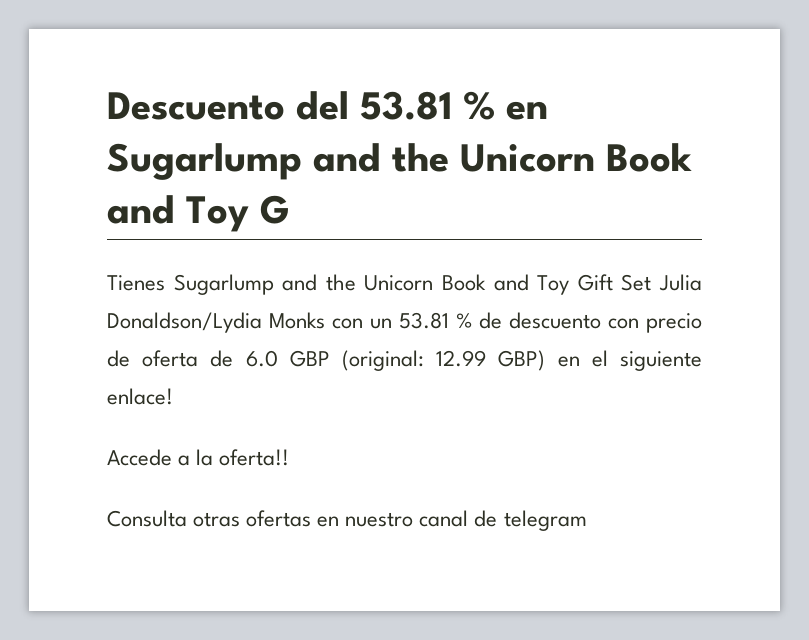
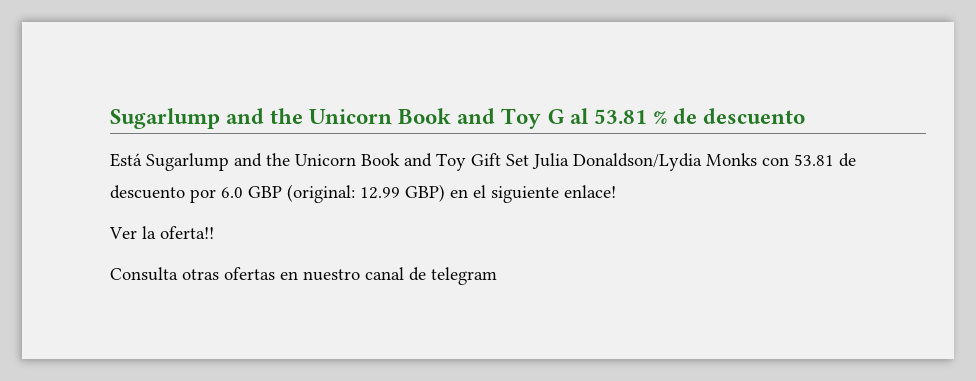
- Descuento del 53.81 % en Sugarlump and the Unicorn Book and Toy G
- Tienes Sugarlump and the Unicorn Book and Toy Gift Set Julia Donaldson/Lydia Monks con un 53.81 % de descuento con precio de oferta de 6.0 GBP (original: 12.99 GBP) en el siguiente enlace!
+ Sugarlump and the Unicorn Book and Toy G al 53.81 % de descuento
+ Está Sugarlump and the Unicorn Book and Toy Gift Set Julia Donaldson/Lydia Monks con 53.81 de descuento por 6.0 GBP (original: 12.99 GBP) en el siguiente enlace!
- Accede a la oferta!!
+ Ver la oferta!!

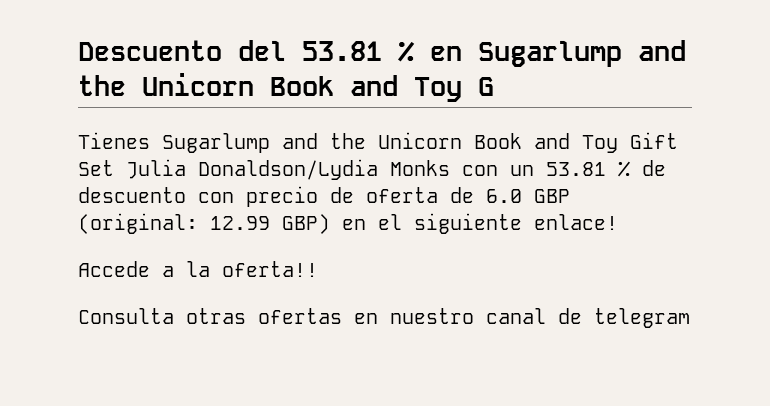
- Sugarlump and the Unicorn Book and Toy G al 53.81 % de descuento
- Está Sugarlump and the Unicorn Book and Toy Gift Set Julia Donaldson/Lydia Monks con 53.81 de descuento por 6.0 GBP (original: 12.99 GBP) en el siguiente enlace!
+ Descuento del 53.81 % en Sugarlump and the Unicorn Book and Toy G
+ Tienes Sugarlump and the Unicorn Book and Toy Gift Set Julia Donaldson/Lydia Monks con un 53.81 % de descuento con precio de oferta de 6.0 GBP (original: 12.99 GBP) en el siguiente enlace!
- Ver la oferta!!
+ Accede a la oferta!!

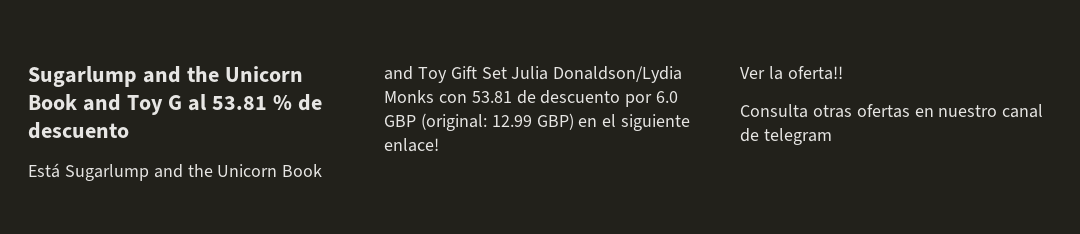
- Descuento del 53.81 % en Sugarlump and the Unicorn Book and Toy G
- Tienes Sugarlump and the Unicorn Book and Toy Gift Set Julia Donaldson/Lydia Monks con un 53.81 % de descuento con precio de oferta de 6.0 GBP (original: 12.99 GBP) en el siguiente enlace!
+ Sugarlump and the Unicorn Book and Toy G al 53.81 % de descuento
+ Está Sugarlump and the Unicorn Book and Toy Gift Set Julia Donaldson/Lydia Monks con 53.81 de descuento por 6.0 GBP (original: 12.99 GBP) en el siguiente enlace!
- Accede a la oferta!!
+ Ver la oferta!!

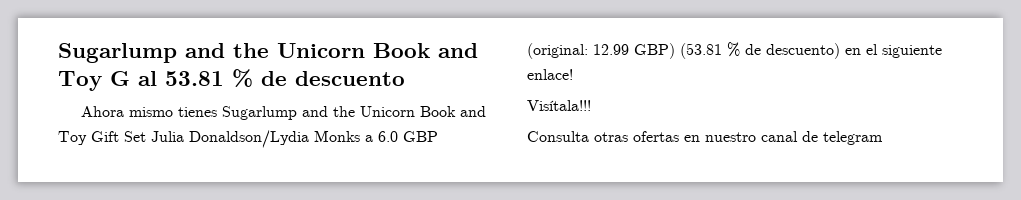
- Está Sugarlump and the Unicorn Book and Toy Gift Set Julia Donaldson/Lydia Monks con 53.81 de descuento por 6.0 GBP (original: 12.99 GBP) en el siguiente enlace!
+ Ahora mismo tienes Sugarlump and the Unicorn Book and Toy Gift Set Julia Donaldson/Lydia Monks a 6.0 GBP (original: 12.99 GBP) (53.81 % de descuento) en el siguiente enlace!
- Ver la oferta!!
+ Visítala!!!

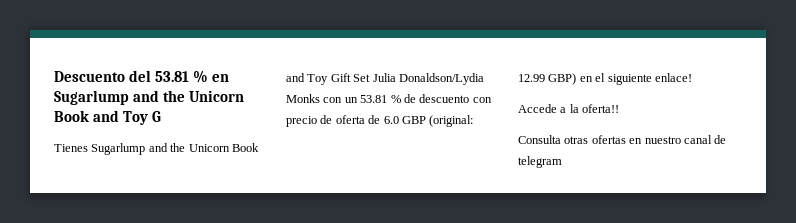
- Sugarlump and the Unicorn Book and Toy G al 53.81 % de descuento
- Ahora mismo tienes Sugarlump and the Unicorn Book and Toy Gift Set Julia Donaldson/Lydia Monks a 6.0 GBP (original: 12.99 GBP) (53.81 % de descuento) en el siguiente enlace!
+ Descuento del 53.81 % en Sugarlump and the Unicorn Book and Toy G
+ Tienes Sugarlump and the Unicorn Book and Toy Gift Set Julia Donaldson/Lydia Monks con un 53.81 % de descuento con precio de oferta de 6.0 GBP (original: 12.99 GBP) en el siguiente enlace!
- Visítala!!!
+ Accede a la oferta!!

